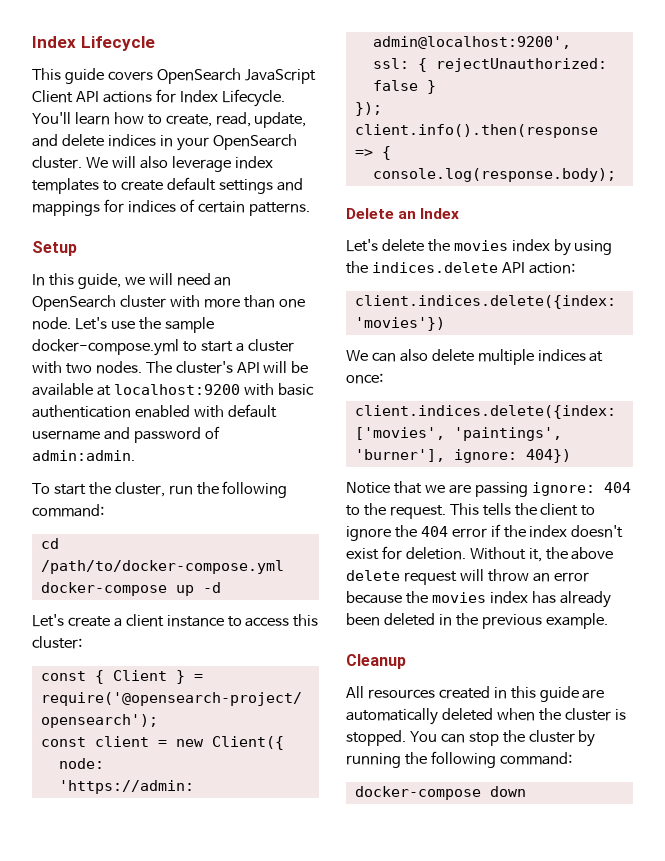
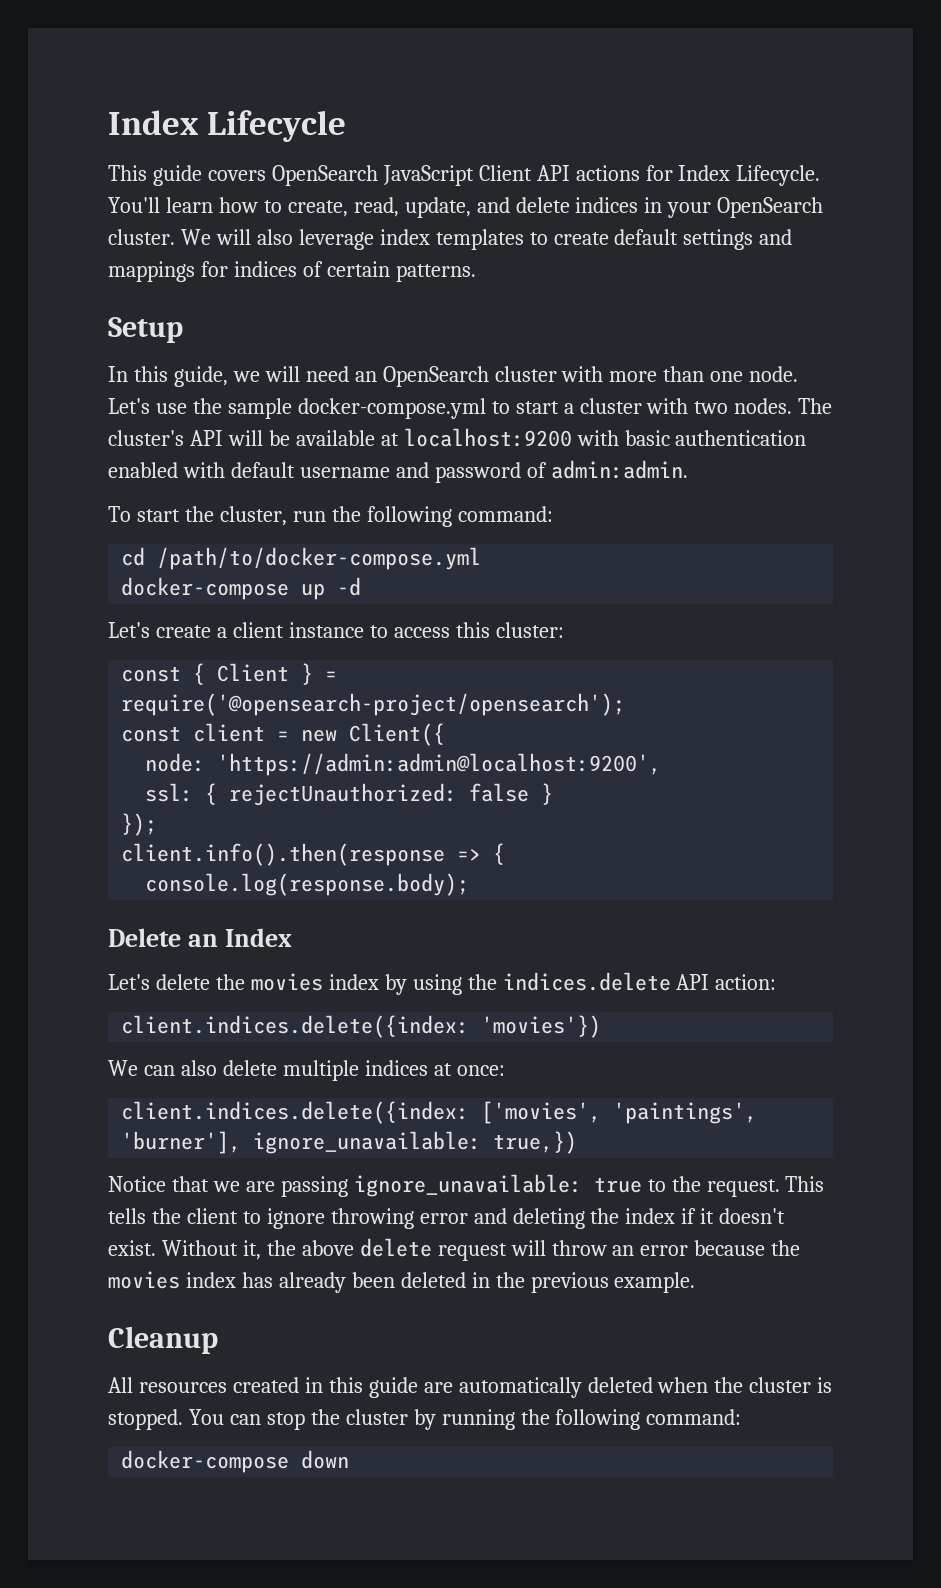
- client.indices.delete({index: ['movies', 'paintings', 'burner'], ignore: 404})
+ client.indices.delete({index: ['movies', 'paintings', 'burner'], ignore_unavailable: true,})
- Notice that we are passing ignore: 404 to the request.
+ Notice that we are passing ignore_unavailable: true to the request.
- This tells the client to ignore the 404 error if the index doesn't exist for deletion.
+ This tells the client to ignore throwing error and deleting the index if it doesn't exist.

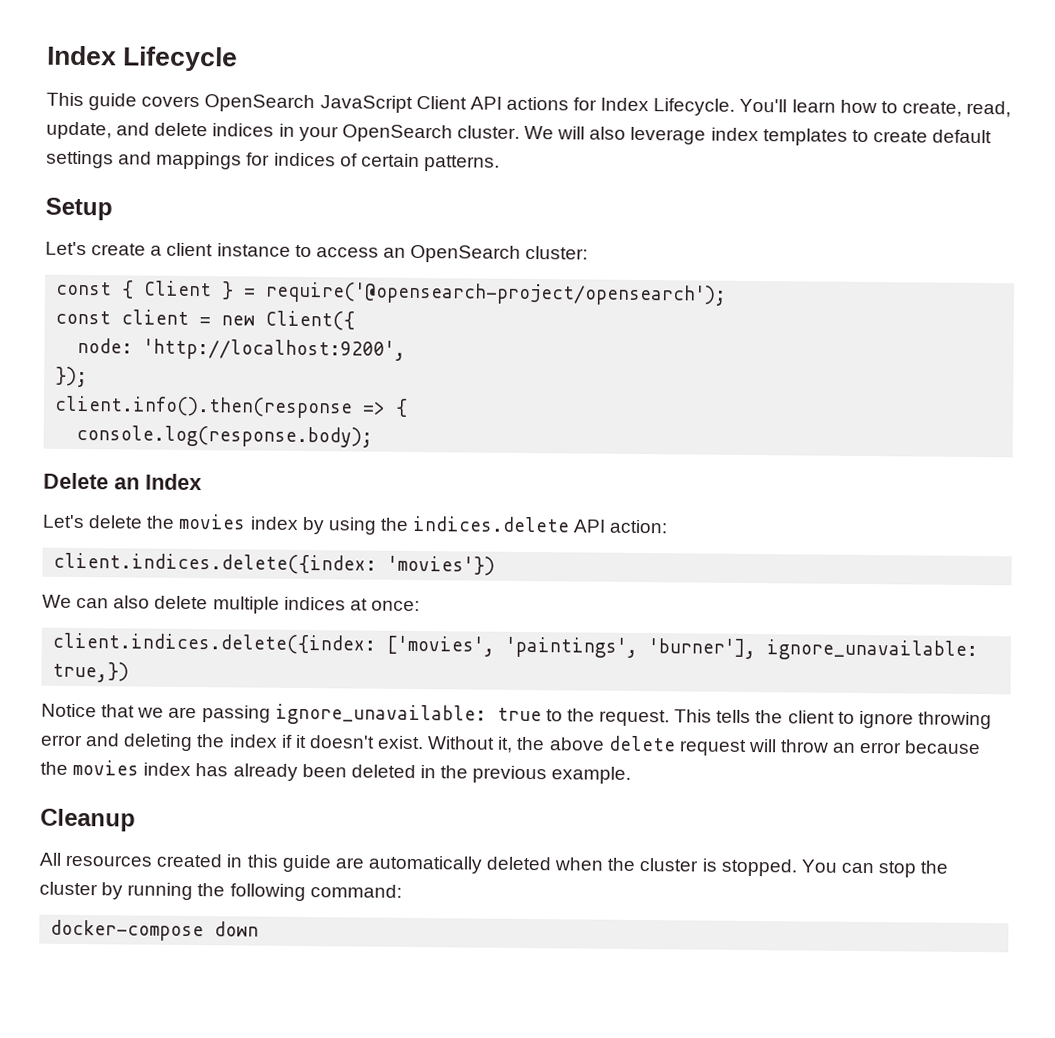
- In this guide, we will need an OpenSearch cluster with more than one node. Let's use the sample docker-compose.yml to start a cluster with two nodes. The cluster's API will be available at localhost:9200 with basic authentication enabled with default username and password of admin:admin.
- To start the cluster, run the following command:
- cd /path/to/docker-compose.yml
- docker-compose up -d
- Let's create a client instance to access this cluster:
+ Let's create a client instance to access an OpenSearch cluster:
- node: 'https://admin:admin@localhost:9200',
- ssl: { rejectUnauthorized: false }
+ node: 'http://localhost:9200',

